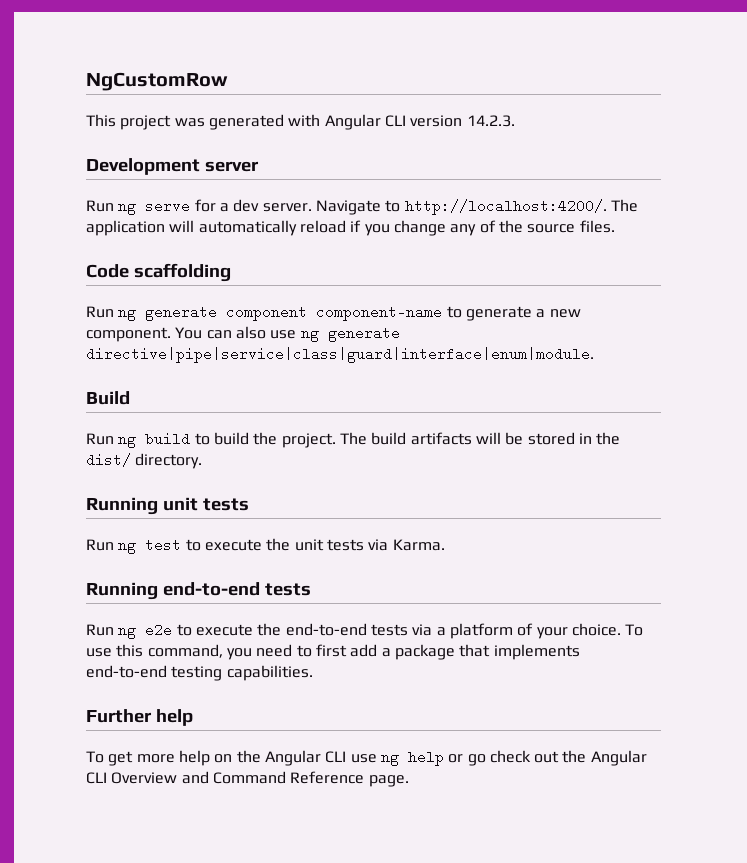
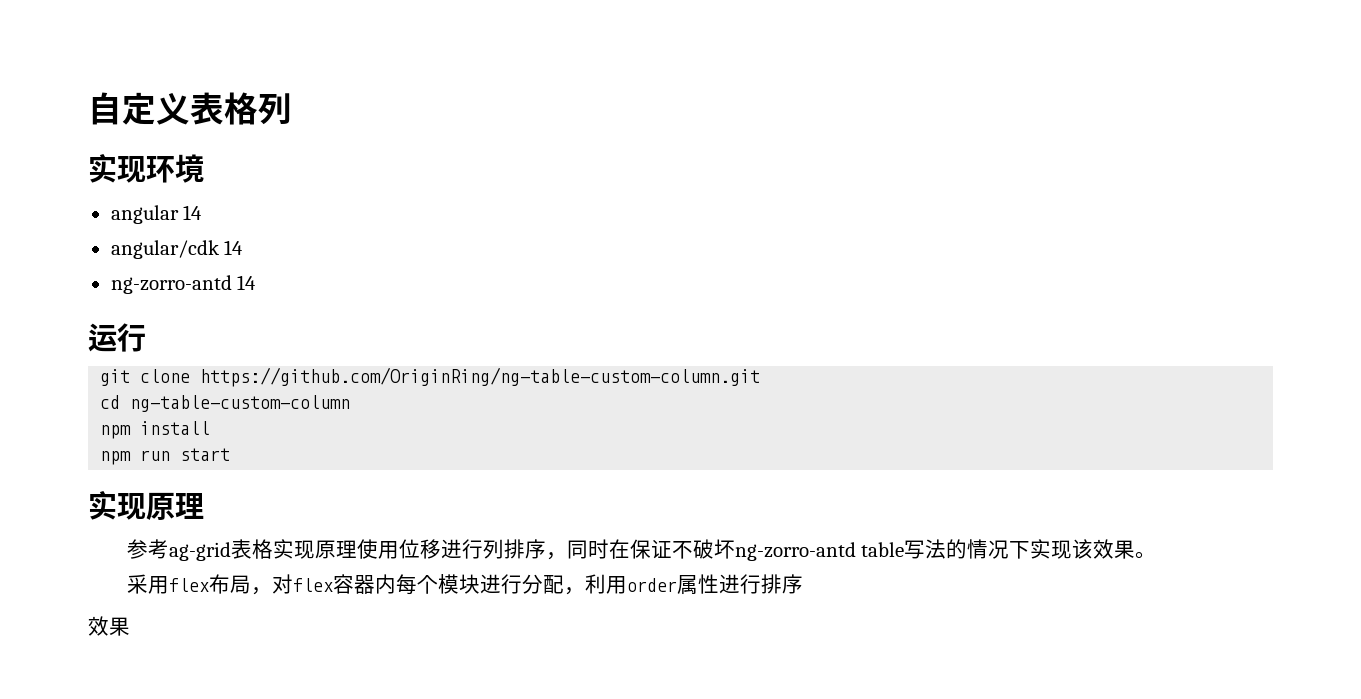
- NgCustomRow
- This project was generated with Angular CLI version 14.2.3.
- Development server
- Run ng serve for a dev server. Navigate to http://localhost:4200/. The application will automatically reload if you change any of the source files.
- Code scaffolding
- Run ng generate component component-name to generate a new component. You can also use ng generate directive|pipe|service|class|guard|interface|enum|module.
- Build
- Run ng build to build the project. The build artifacts will be stored in the dist/ directory.
- Running unit tests
- Run ng test to execute the unit tests via Karma.
- Running end-to-end tests
- Run ng e2e to execute the end-to-end tests via a platform of your choice. To use this command, you need to first add a package that implements end-to-end testing capabilities.
- Further help
- To get more help on the Angular CLI use ng help or go check out the Angular CLI Overview and Command Reference page.
+ 自定义表格列
+ 实现环境
+ angular 14
+ angular/cdk 14
+ ng-zorro-antd 14
+ 运行
+ git clone https://github.com/OriginRing/ng-table-custom-column.git
+ cd ng-table-custom-column
+ npm install
+ npm run start
+ 实现原理
+ 参考ag-grid表格实现原理使用位移进行列排序，同时在保证不破坏ng-zorro-antd table写法的情况下实现该效果。
+ 采用flex布局，对flex容器内每个模块进行分配，利用order属性进行排序
+ 效果

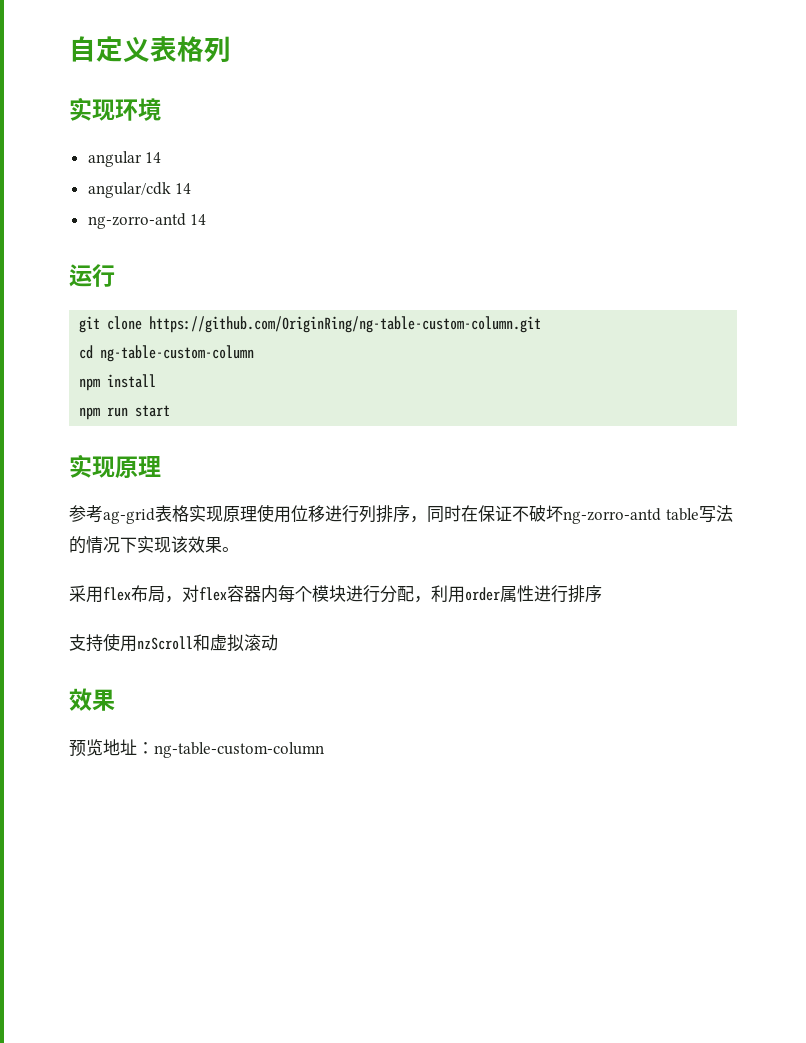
  采用flex布局，对flex容器内每个模块进行分配，利用order属性进行排序
+ 支持使用nzScroll和虚拟滚动
  效果
+ 预览地址：ng-table-custom-column

